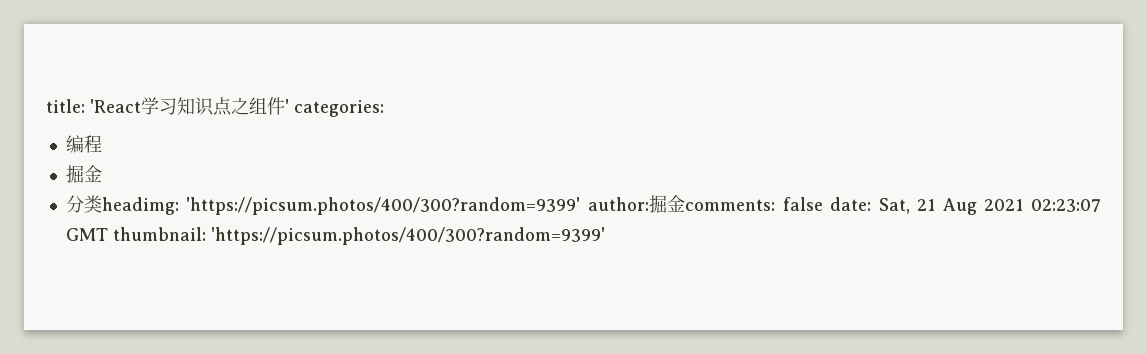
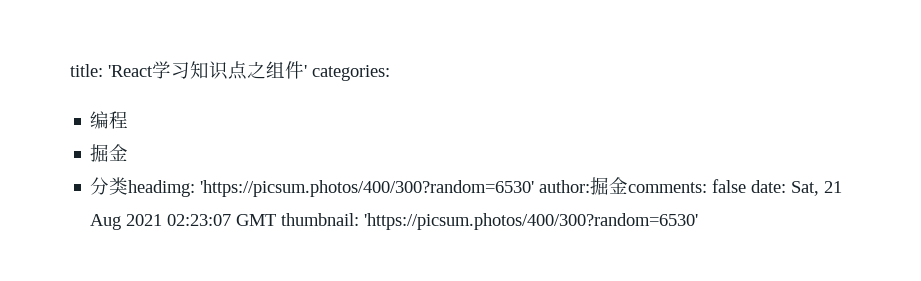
- 分类headimg: 'https://picsum.photos/400/300?random=9399' author:掘金comments: false date: Sat, 21 Aug 2021 02:23:07 GMT thumbnail: 'https://picsum.photos/400/300?random=9399'
+ 分类headimg: 'https://picsum.photos/400/300?random=6530' author:掘金comments: false date: Sat, 21 Aug 2021 02:23:07 GMT thumbnail: 'https://picsum.photos/400/300?random=6530'

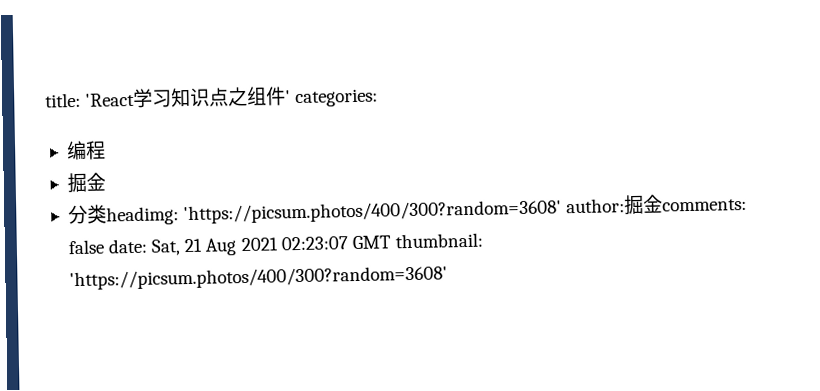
- 分类headimg: 'https://picsum.photos/400/300?random=6530' author:掘金comments: false date: Sat, 21 Aug 2021 02:23:07 GMT thumbnail: 'https://picsum.photos/400/300?random=6530'
+ 分类headimg: 'https://picsum.photos/400/300?random=3608' author:掘金comments: false date: Sat, 21 Aug 2021 02:23:07 GMT thumbnail: 'https://picsum.photos/400/300?random=3608'

